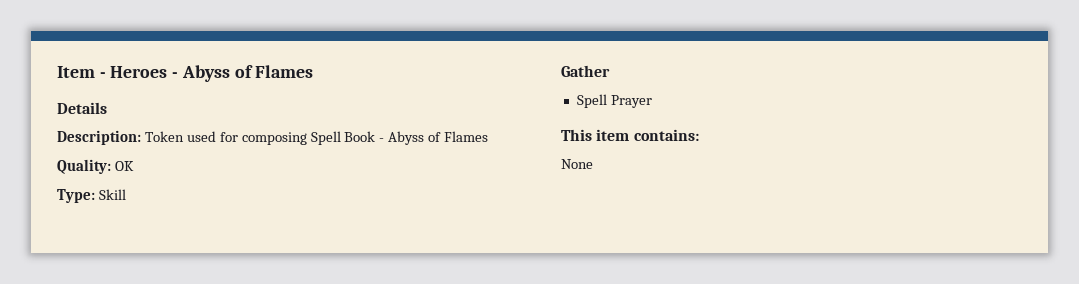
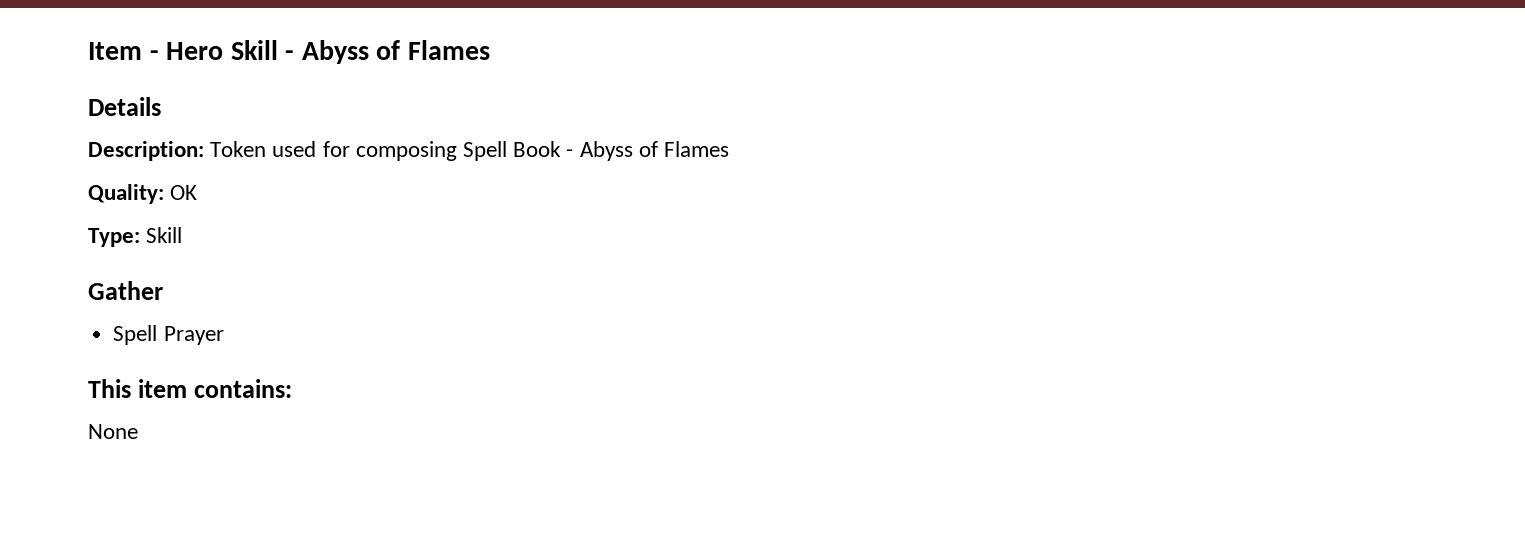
- Item - Heroes - Abyss of Flames
+ Item - Hero Skill - Abyss of Flames

